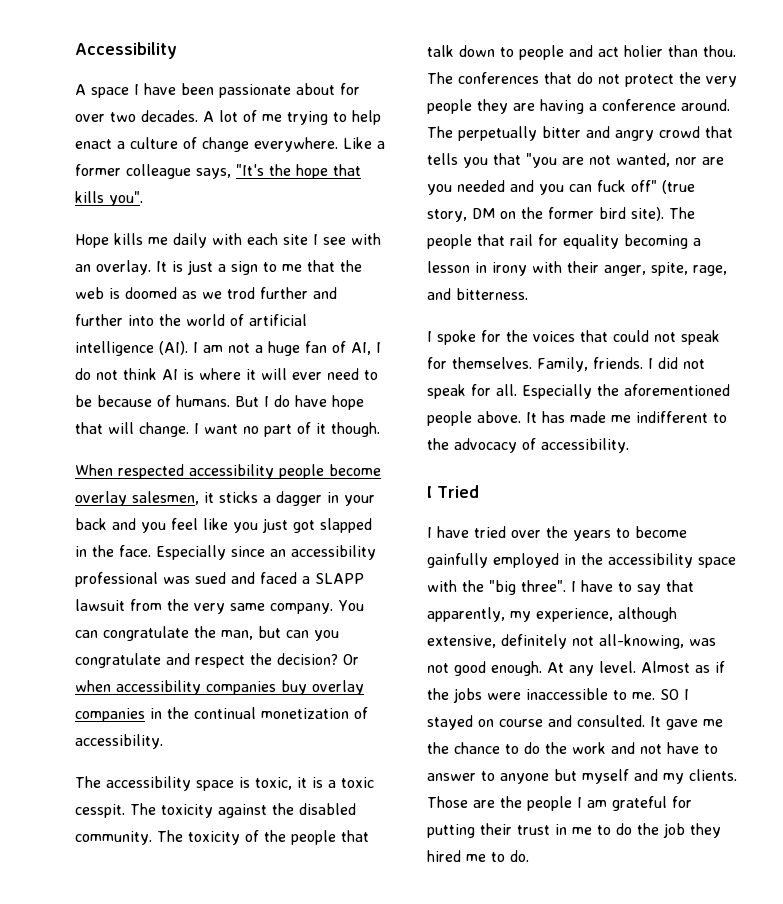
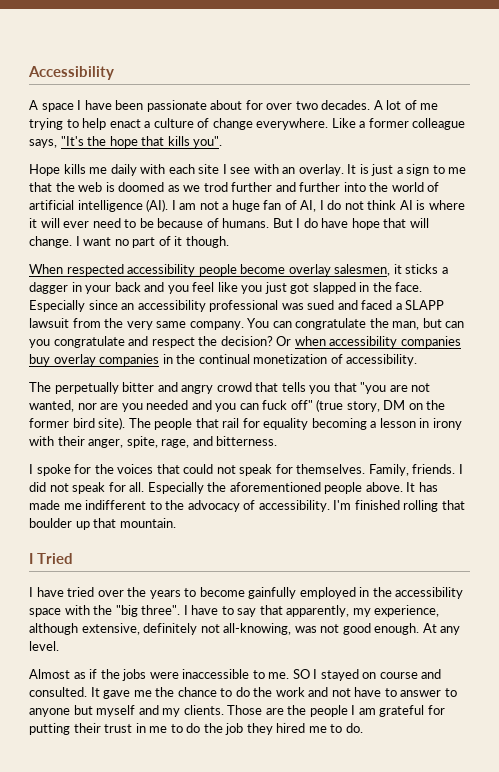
- The accessibility space is toxic, it is a toxic cesspit. The toxicity against the disabled community. The toxicity of the people that talk down to people and act holier than thou. The conferences that do not protect the very people they are having a conference around. The perpetually bitter and angry crowd that tells you that "you are not wanted, nor are you needed and you can fuck off" (true story, DM on the former bird site).
+ The perpetually bitter and angry crowd that tells you that "you are not wanted, nor are you needed and you can fuck off" (true story, DM on the former bird site).
+ I'm finished rolling that boulder up that mountain.
- At any level. Almost as if the jobs were inaccessible to me.
+ At any level.
+ Almost as if the jobs were inaccessible to me.

